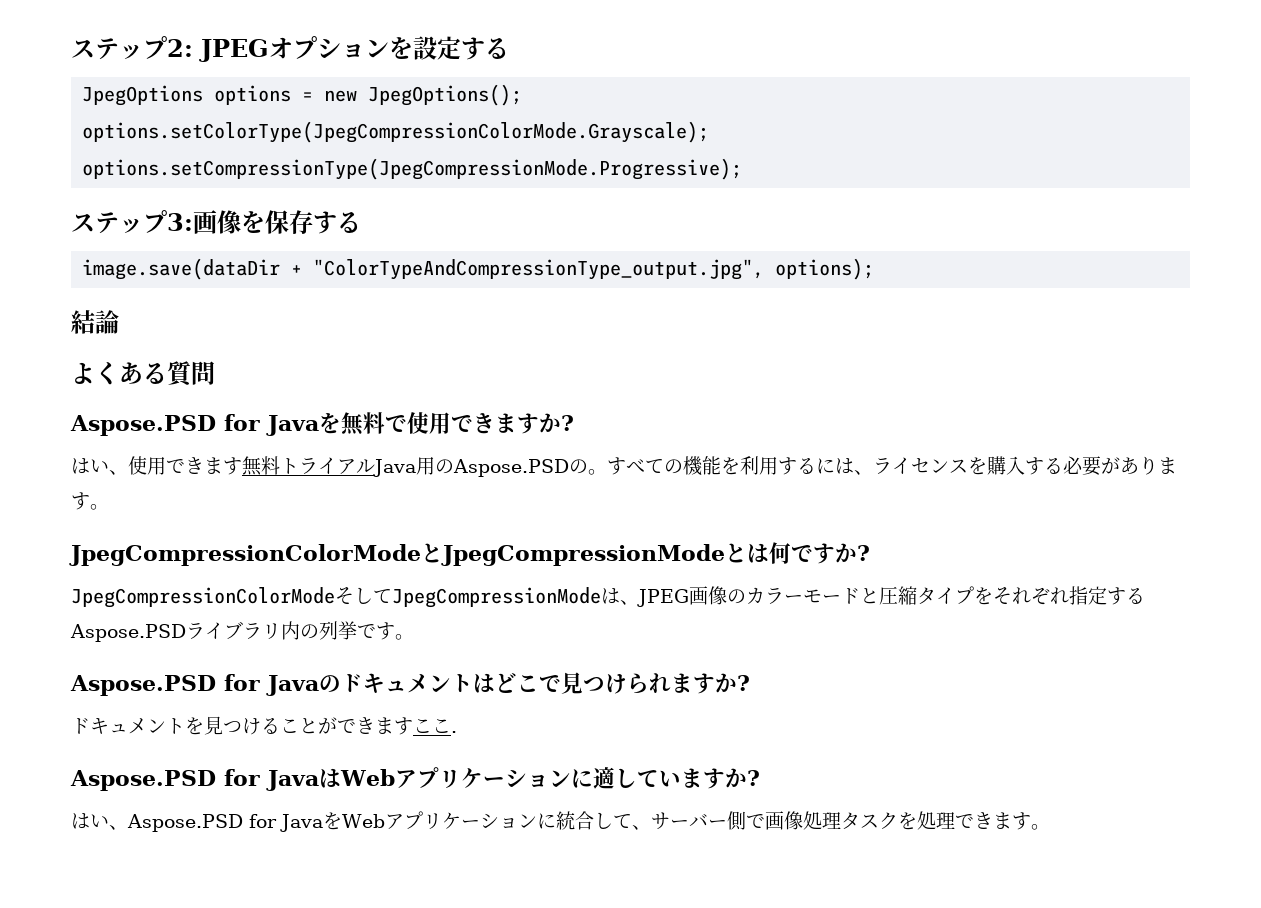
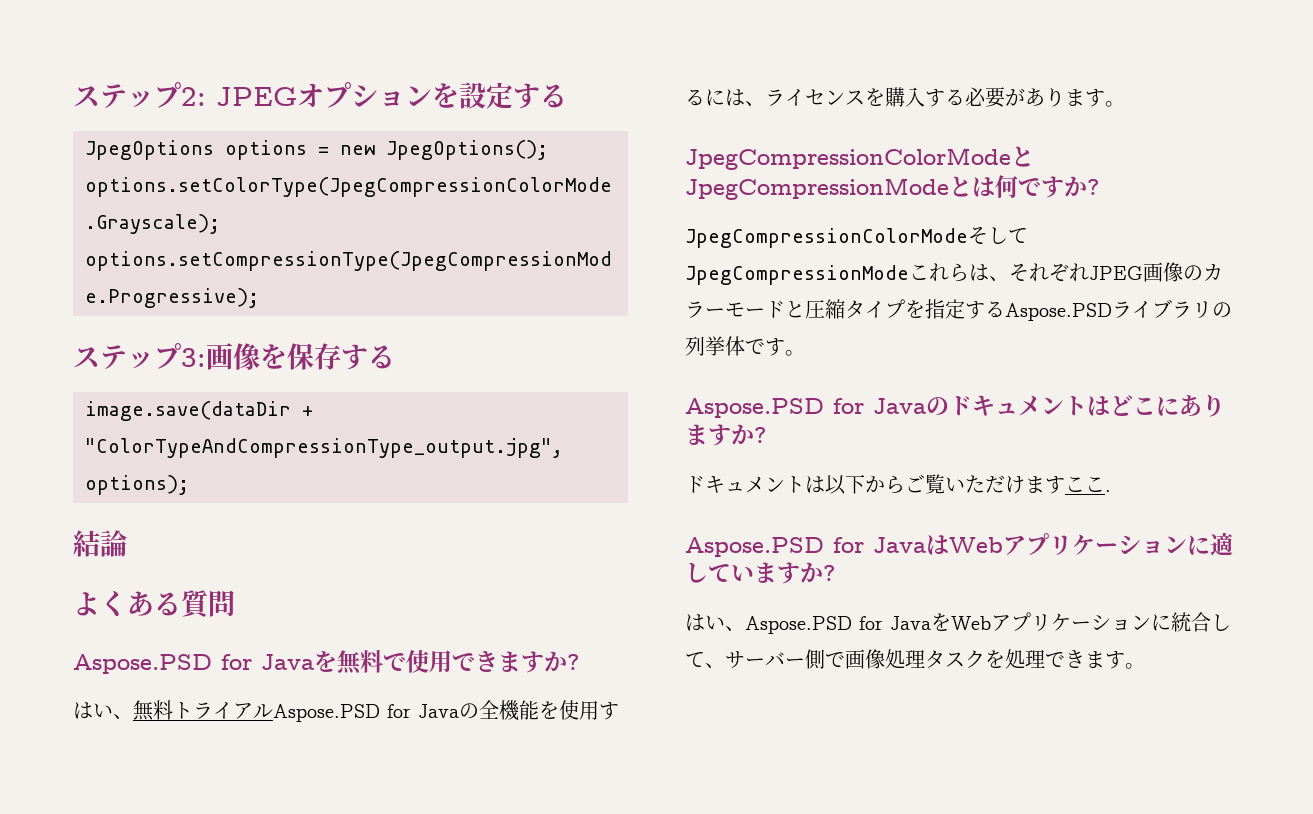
- はい、使用できます無料トライアルJava用のAspose.PSDの。すべての機能を利用するには、ライセンスを購入する必要があります。
+ はい、無料トライアルAspose.PSD for Javaの全機能を使用するには、ライセンスを購入する必要があります。
- JpegCompressionColorModeそしてJpegCompressionModeは、JPEG画像のカラーモードと圧縮タイプをそれぞれ指定するAspose.PSDライブラリ内の列挙です。
+ JpegCompressionColorModeそしてJpegCompressionModeこれらは、それぞれJPEG画像のカラーモードと圧縮タイプを指定するAspose.PSDライブラリの列挙体です。
- Aspose.PSD for Javaのドキュメントはどこで見つけられますか?
+ Aspose.PSD for Javaのドキュメントはどこにありますか?
- ドキュメントを見つけることができますここ.
+ ドキュメントは以下からご覧いただけますここ.

